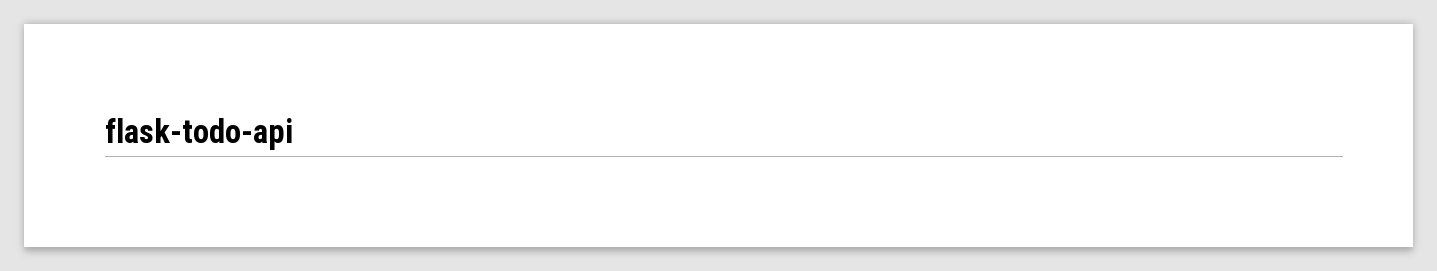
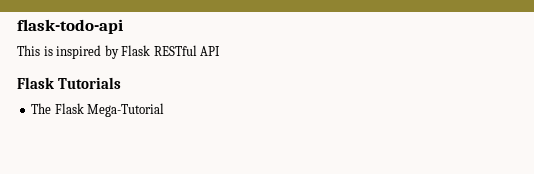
+ This is inspired by Flask RESTful API
+ Flask Tutorials
+ The Flask Mega-Tutorial

